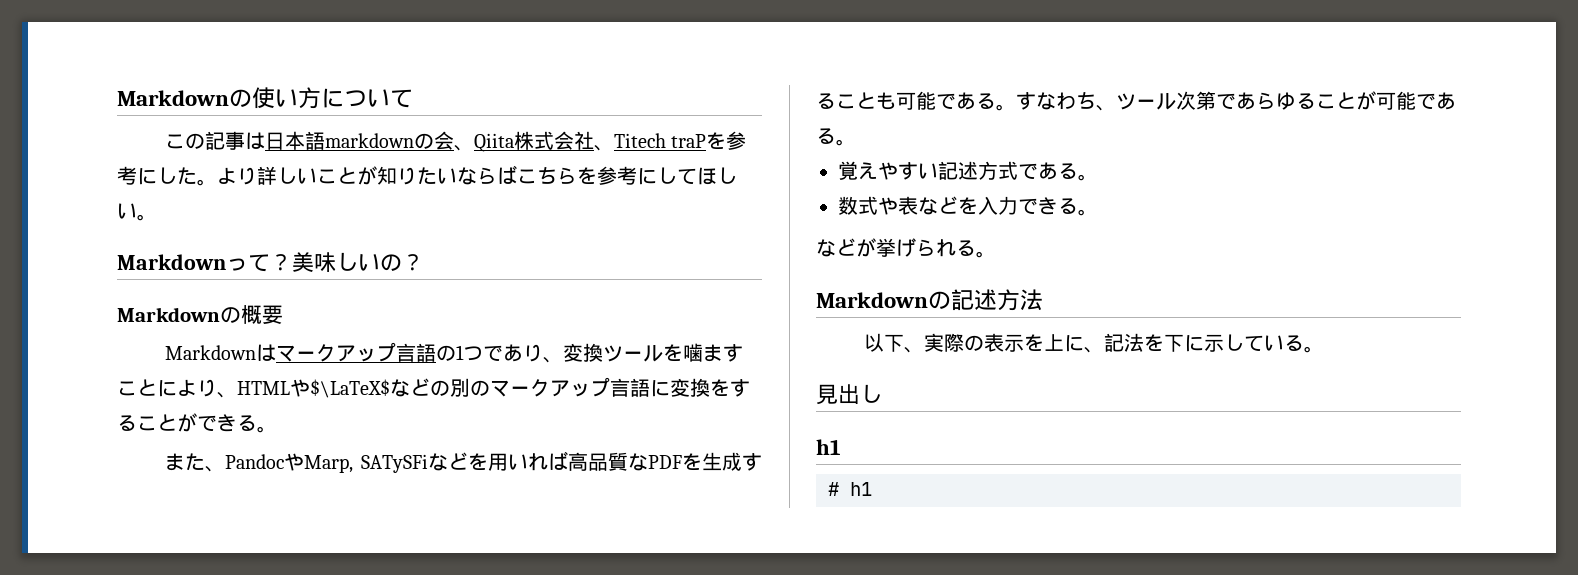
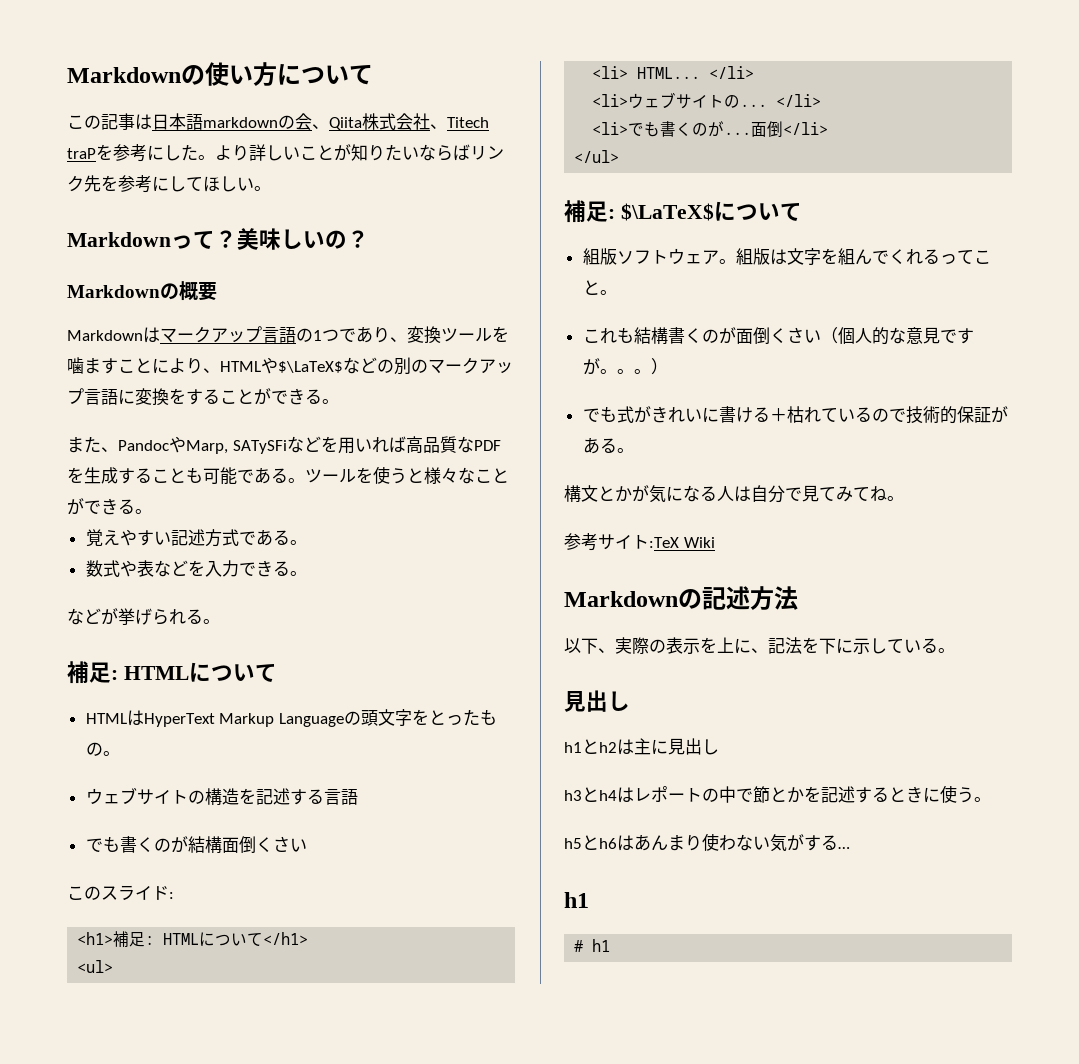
- より詳しいことが知りたいならばこちらを参考にしてほしい。
+ より詳しいことが知りたいならばリンク先を参考にしてほしい。
- すなわち、ツール次第であらゆることが可能である。
+ ツールを使うと様々なことができる。
  などが挙げられる。
+ 補足: HTMLについて
+ HTMLはHyperText Markup Languageの頭文字をとったもの。
+ ウェブサイトの構造を記述する言語
+ でも書くのが結構面倒くさい
+ このスライド:
+ <h1>補足: HTMLについて</h1>
+ <ul>
+ <li> HTML... </li>
+ <li>ウェブサイトの... </li>
+ <li>でも書くのが...面倒</li>
+ </ul>
+ 補足: $\LaTeX$について
+ 組版ソフトウェア。組版は文字を組んでくれるってこと。
+ これも結構書くのが面倒くさい（個人的な意見ですが。。。）
+ でも式がきれいに書ける＋枯れているので技術的保証がある。
+ 構文とかが気になる人は自分で見てみてね。
+ 参考サイト:TeX Wiki
+ h1とh2は主に見出し
+ h3とh4はレポートの中で節とかを記述するときに使う。
+ h5とh6はあんまり使わない気がする…

